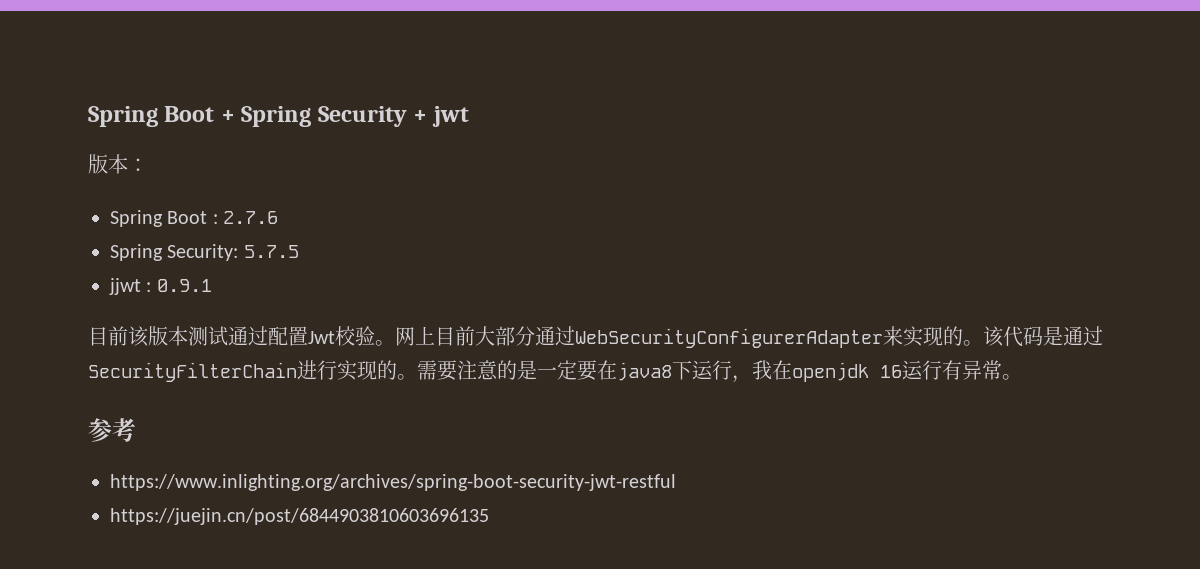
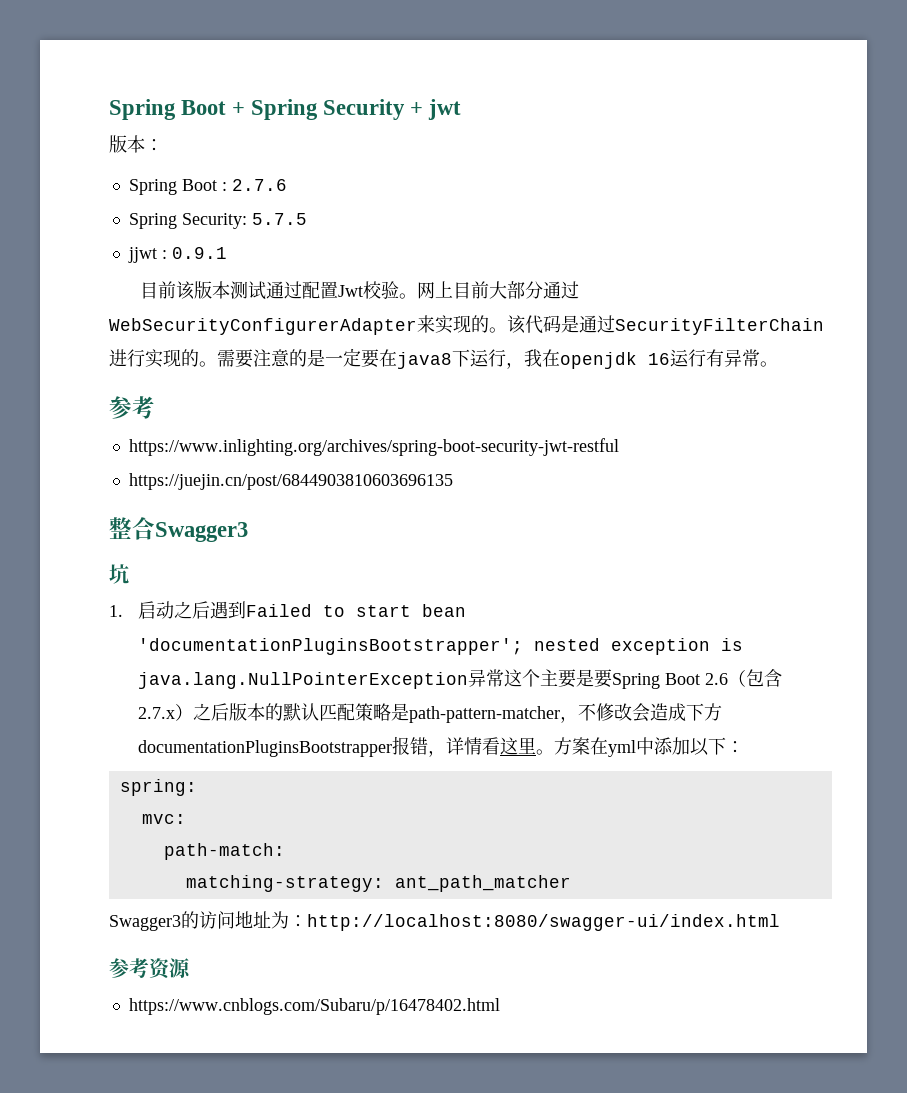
+ 整合Swagger3
+ 坑
+ 1.启动之后遇到Failed to start bean 'documentationPluginsBootstrapper'; nested exception is java.lang.NullPointerException异常这个主要是要Spring Boot 2.6（包含2.7.x）之后版本的默认匹配策略是path-pattern-matcher，不修改会造成下方documentationPluginsBootstrapper报错，详情看这里。方案在yml中添加以下：
+ spring:
+ mvc:
+ path-match:
+ matching-strategy: ant_path_matcher
+ Swagger3的访问地址为：http://localhost:8080/swagger-ui/index.html
+ 参考资源
+ https://www.cnblogs.com/Subaru/p/16478402.html

